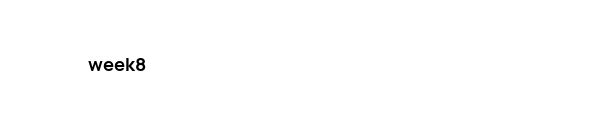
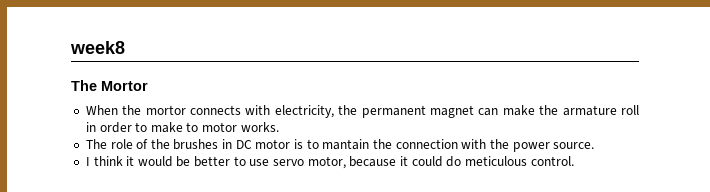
+ The Mortor
+ When the mortor connects with electricity, the permanent magnet can make the armature roll in order to make to motor works.
+ The role of the brushes in DC motor is to mantain the connection with the power source.
+ I think it would be better to use servo motor, because it could do meticulous control.

